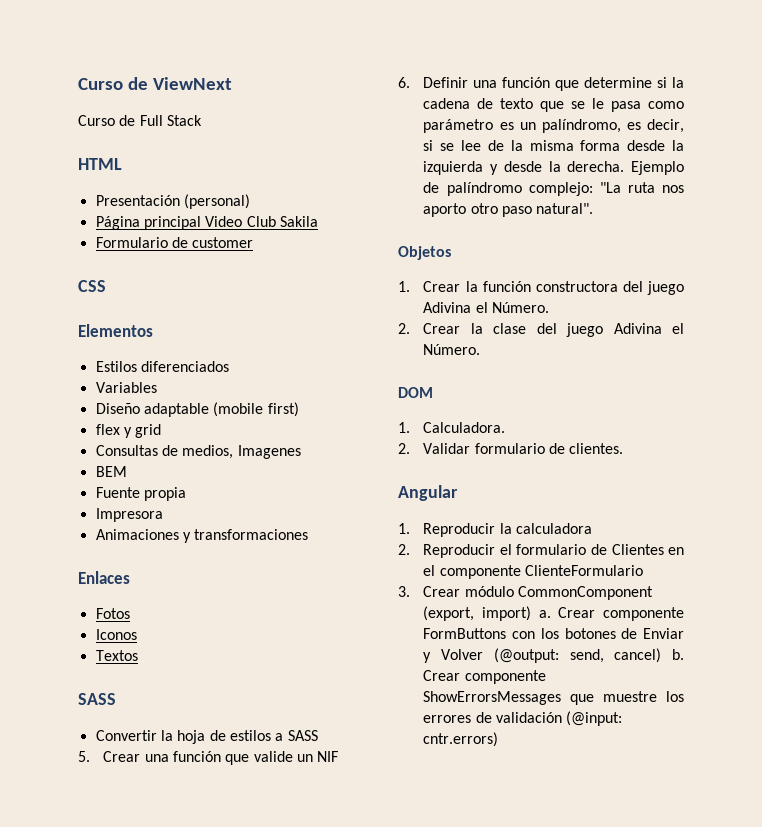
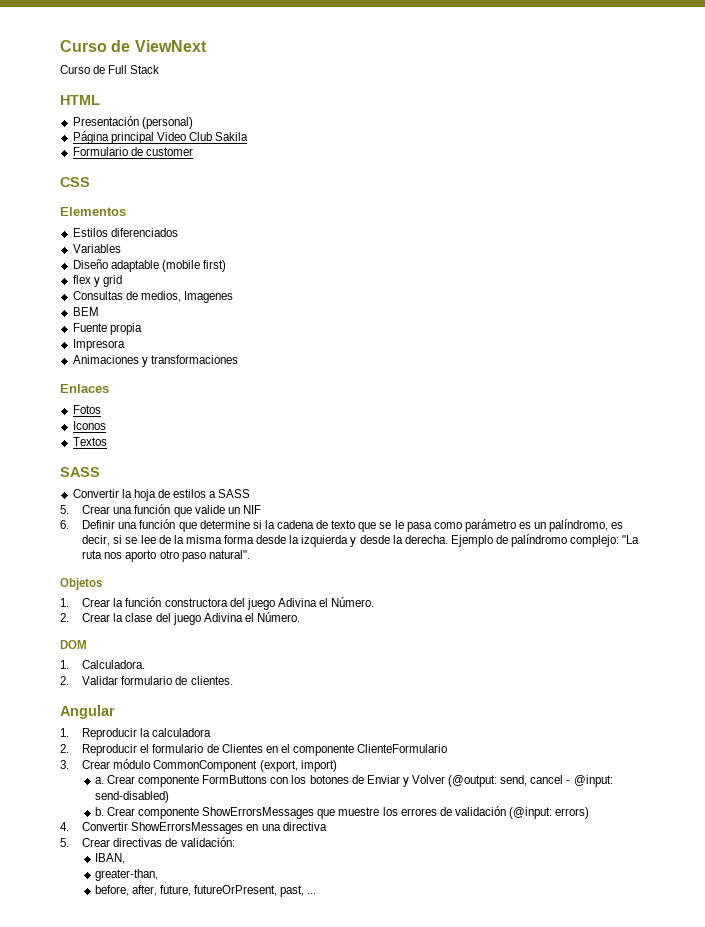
- 3. Crear módulo CommonComponent (export, import) a.
+ 3. Crear módulo CommonComponent (export, import)
+ a.
- Crear componente FormButtons con los botones de Enviar y Volver (@output: send, cancel) b.
+ Crear componente FormButtons con los botones de Enviar y Volver (@output: send, cancel - @input: send-disabled)
+ b.
- Crear componente ShowErrorsMessages que muestre los errores de validación (@input: cntr.errors)
+ Crear componente ShowErrorsMessages que muestre los errores de validación (@input: errors)
+ 4. Convertir ShowErrorsMessages en una directiva
+ 5. Crear directivas de validación:
+ IBAN,
+ greater-than,
+ before, after, future, futureOrPresent, past, ...

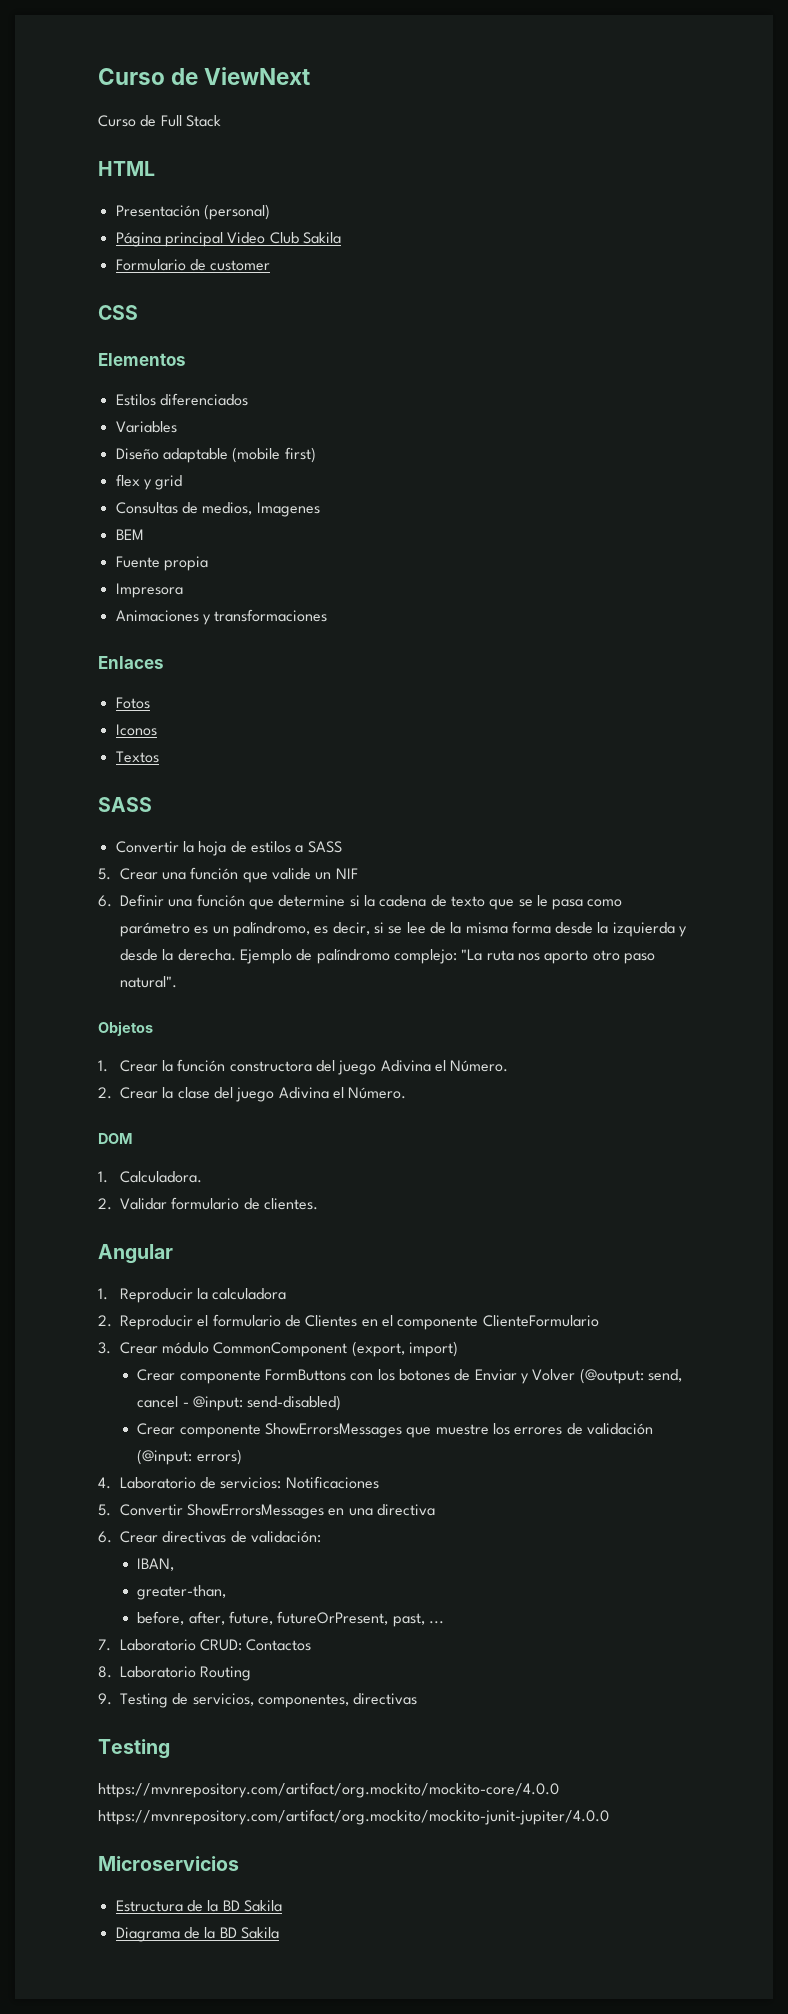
- a.
- b.
- 4. Convertir ShowErrorsMessages en una directiva
+ 4. Laboratorio de servicios: Notificaciones
+ 5. Convertir ShowErrorsMessages en una directiva
- 5. Crear directivas de validación:
+ 6. Crear directivas de validación:
+ 7. Laboratorio CRUD: Contactos
+ 8. Laboratorio Routing
+ 9. Testing de servicios, componentes, directivas
+ Testing
+ https://mvnrepository.com/artifact/org.mockito/mockito-core/4.0.0 https://mvnrepository.com/artifact/org.mockito/mockito-junit-jupiter/4.0.0
+ Microservicios
+ Estructura de la BD Sakila
+ Diagrama de la BD Sakila

